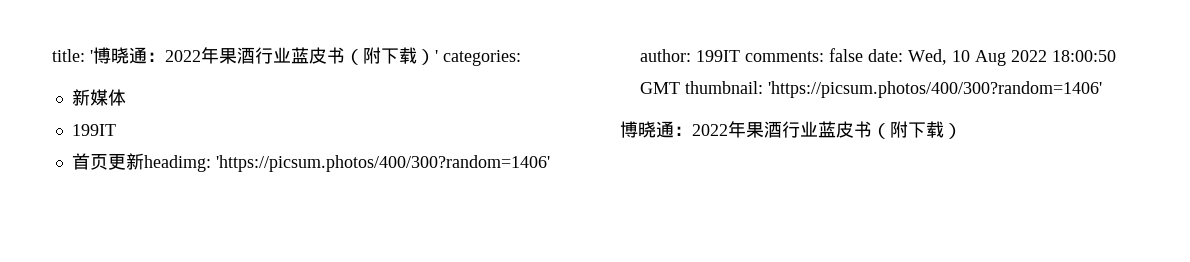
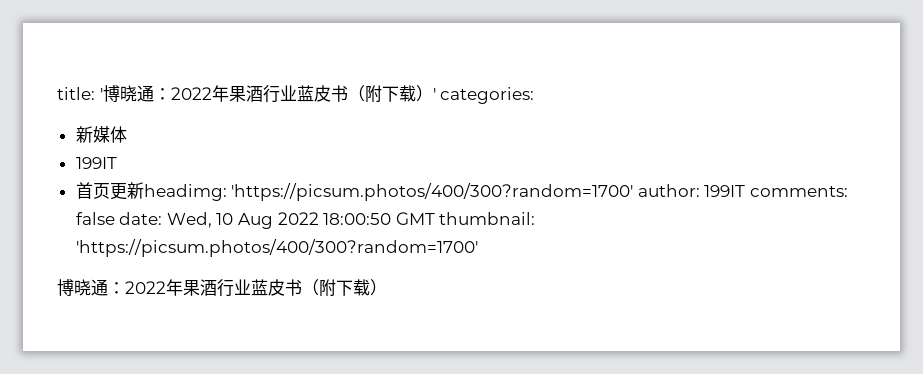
- 首页更新headimg: 'https://picsum.photos/400/300?random=1406' author: 199IT comments: false date: Wed, 10 Aug 2022 18:00:50 GMT thumbnail: 'https://picsum.photos/400/300?random=1406'
+ 首页更新headimg: 'https://picsum.photos/400/300?random=1700' author: 199IT comments: false date: Wed, 10 Aug 2022 18:00:50 GMT thumbnail: 'https://picsum.photos/400/300?random=1700'

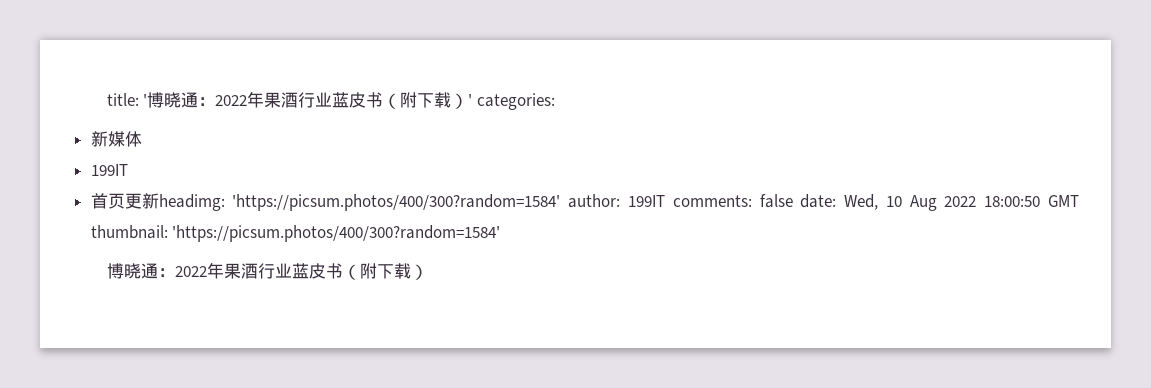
- 首页更新headimg: 'https://picsum.photos/400/300?random=1700' author: 199IT comments: false date: Wed, 10 Aug 2022 18:00:50 GMT thumbnail: 'https://picsum.photos/400/300?random=1700'
+ 首页更新headimg: 'https://picsum.photos/400/300?random=1584' author: 199IT comments: false date: Wed, 10 Aug 2022 18:00:50 GMT thumbnail: 'https://picsum.photos/400/300?random=1584'

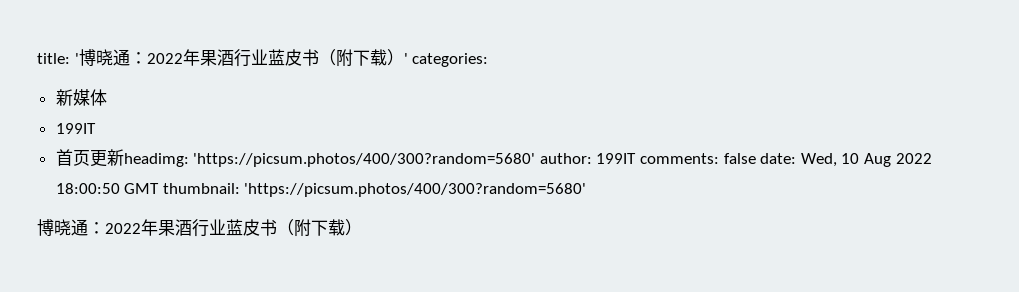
- 首页更新headimg: 'https://picsum.photos/400/300?random=1584' author: 199IT comments: false date: Wed, 10 Aug 2022 18:00:50 GMT thumbnail: 'https://picsum.photos/400/300?random=1584'
+ 首页更新headimg: 'https://picsum.photos/400/300?random=5680' author: 199IT comments: false date: Wed, 10 Aug 2022 18:00:50 GMT thumbnail: 'https://picsum.photos/400/300?random=5680'

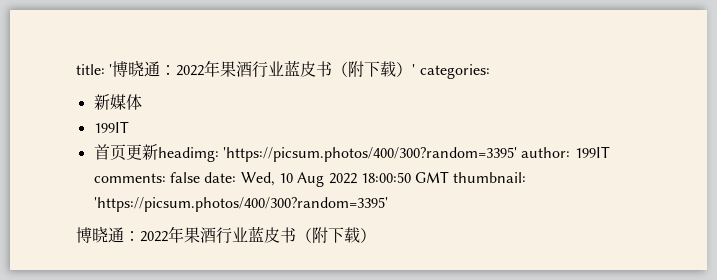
- 首页更新headimg: 'https://picsum.photos/400/300?random=5680' author: 199IT comments: false date: Wed, 10 Aug 2022 18:00:50 GMT thumbnail: 'https://picsum.photos/400/300?random=5680'
+ 首页更新headimg: 'https://picsum.photos/400/300?random=3395' author: 199IT comments: false date: Wed, 10 Aug 2022 18:00:50 GMT thumbnail: 'https://picsum.photos/400/300?random=3395'

